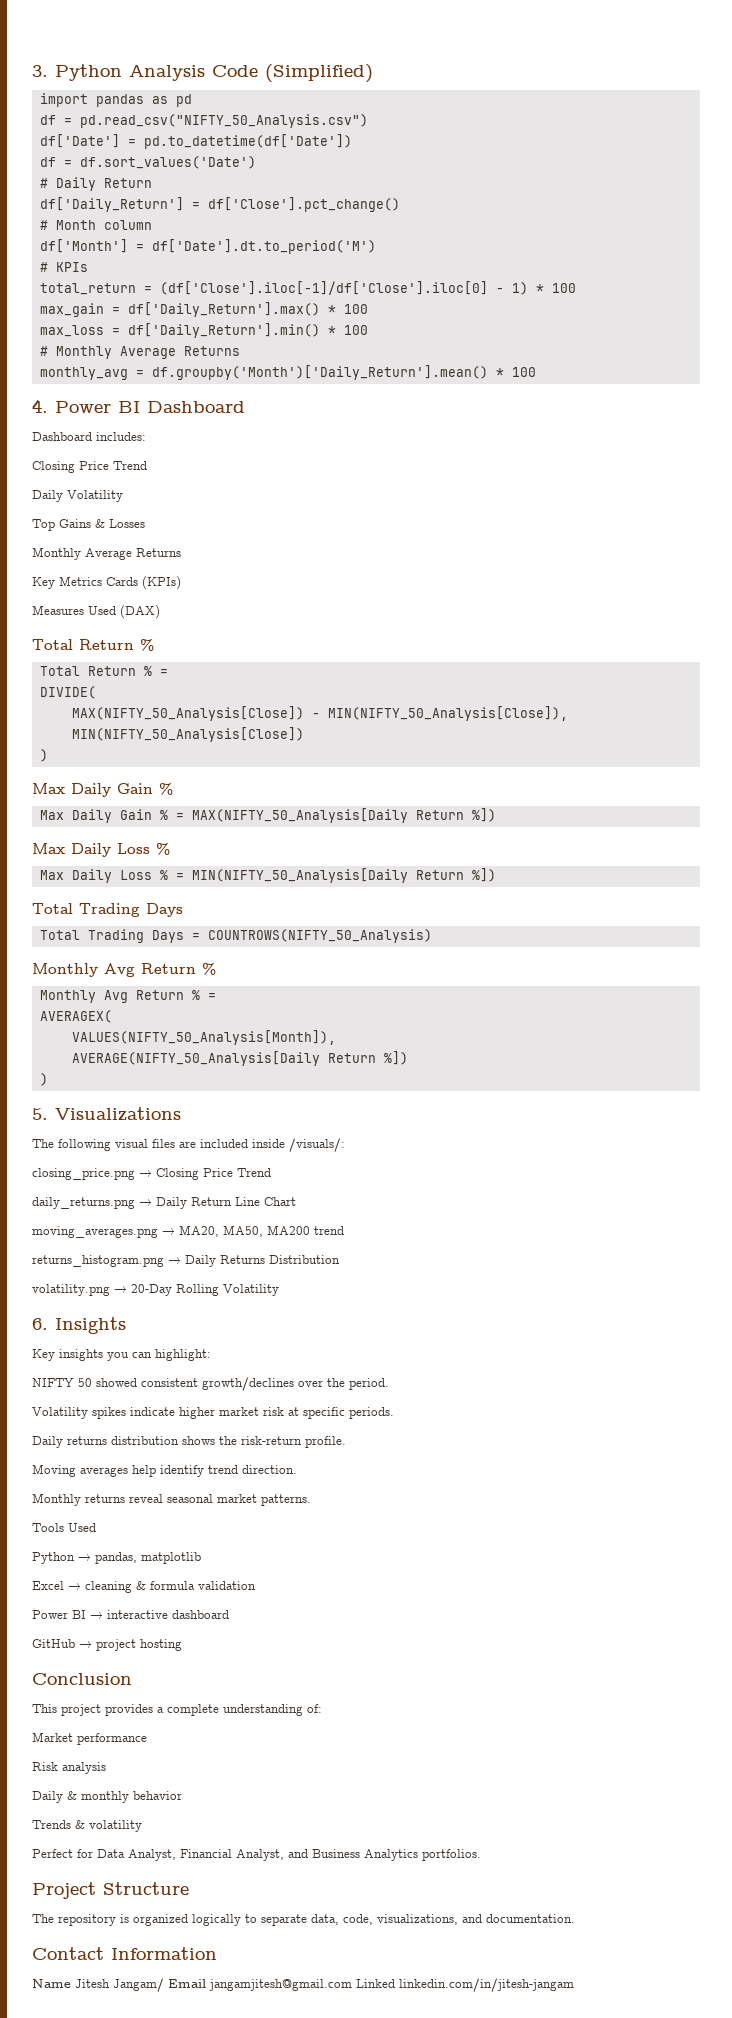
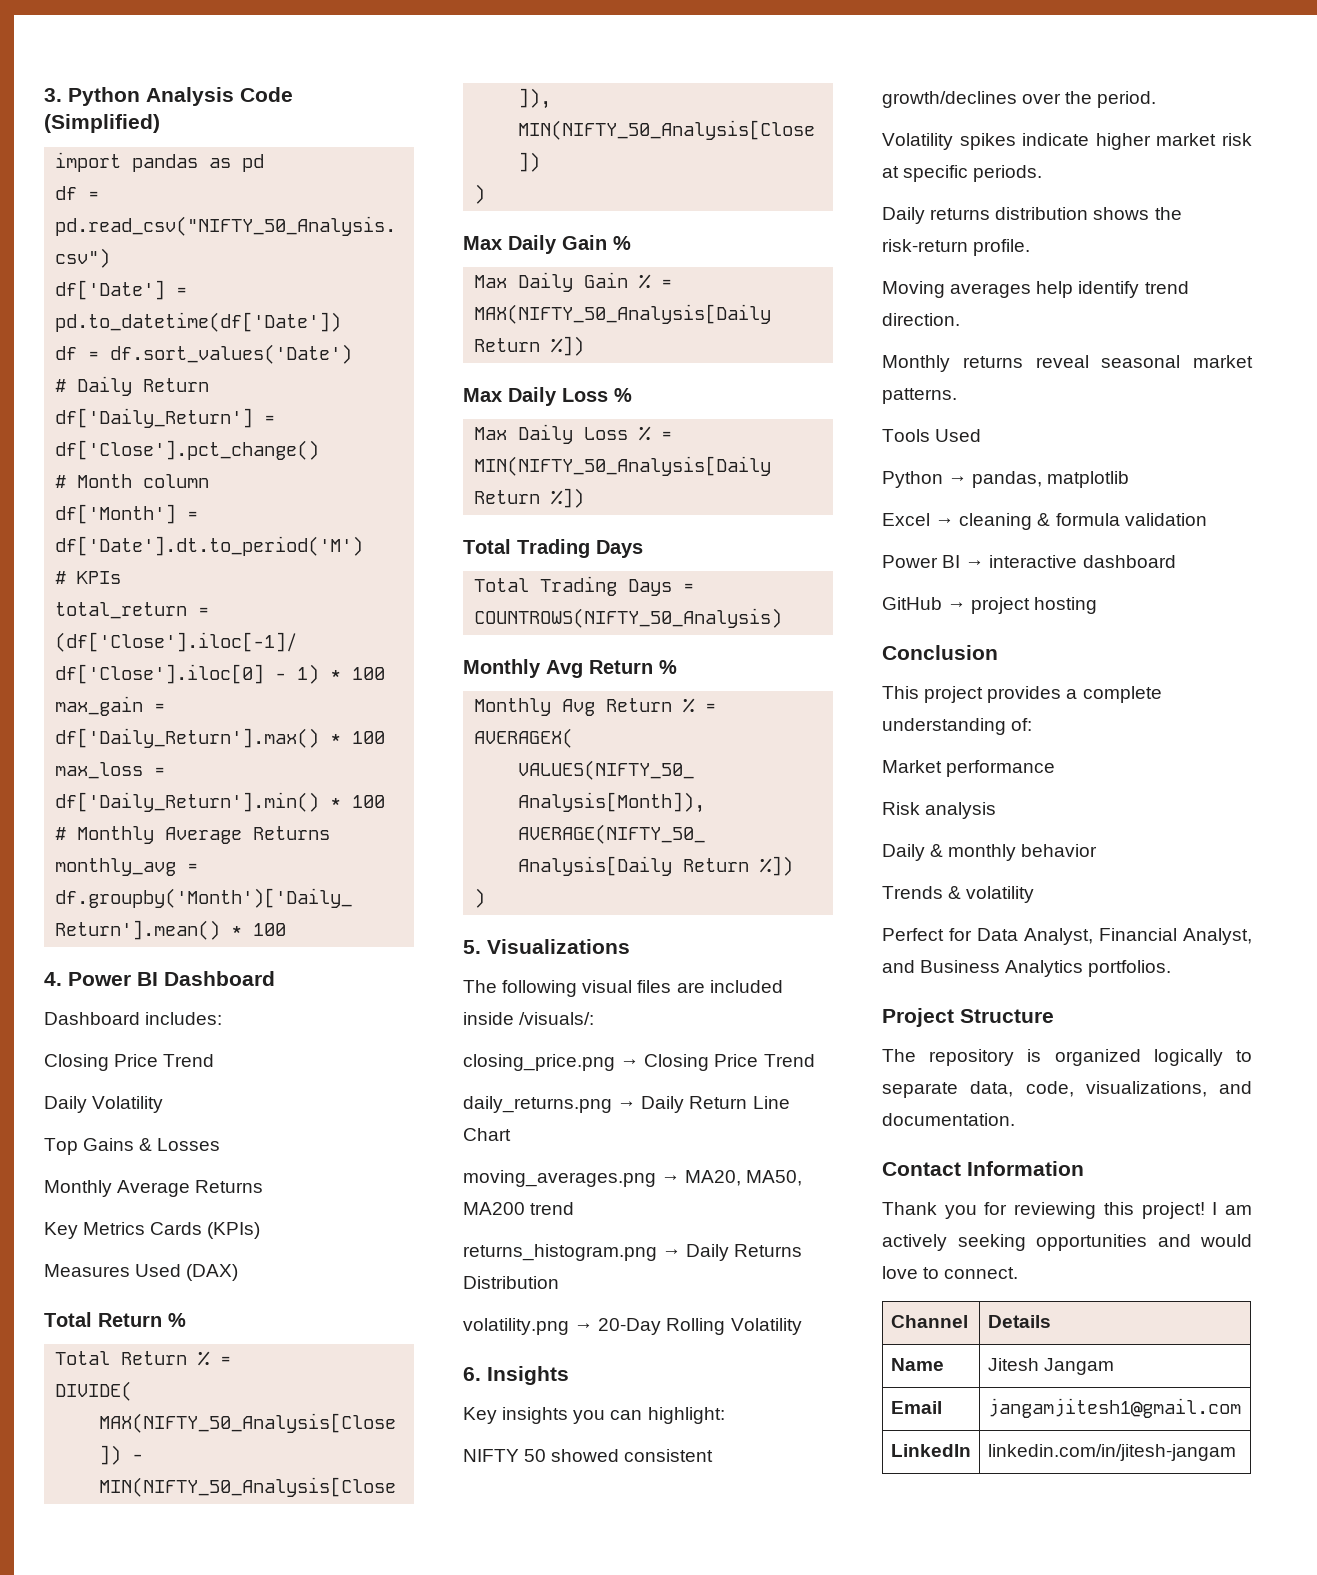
+ Thank you for reviewing this project! I am actively seeking opportunities and would love to connect.
+ Channel | Details
- Name Jitesh Jangam/ Email jangamjitesh@gmail.com Linked linkedin.com/in/jitesh-jangam
+ Name | Jitesh Jangam
+ Email | jangamjitesh1@gmail.com
+ LinkedIn | linkedin.com/in/jitesh-jangam

